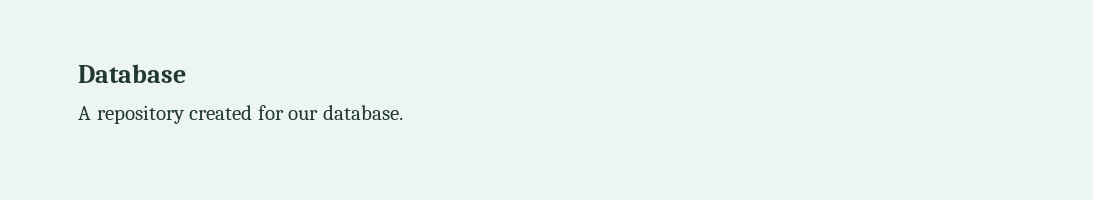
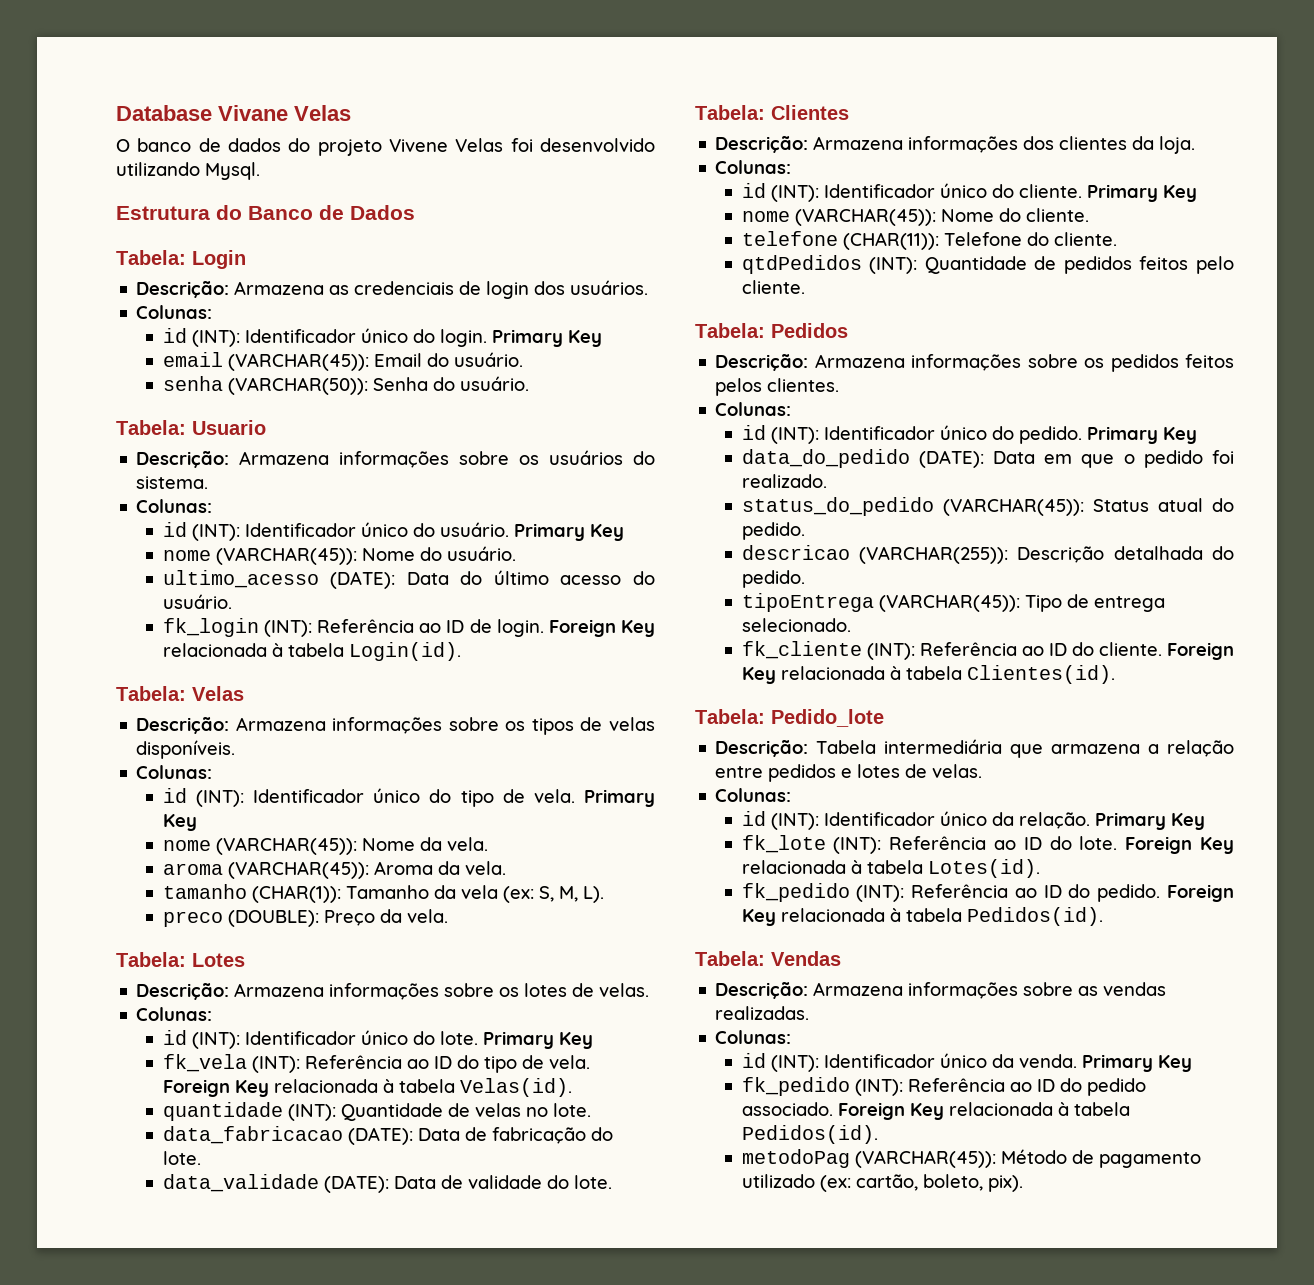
- Database
- A repository created for our database.
+ Database Vivane Velas
+ O banco de dados do projeto Vivene Velas foi desenvolvido utilizando Mysql.
+ Estrutura do Banco de Dados
+ Tabela: Login
+ Descrição: Armazena as credenciais de login dos usuários.
+ Colunas:
+ id (INT): Identificador único do login. Primary Key
+ email (VARCHAR(45)): Email do usuário.
+ senha (VARCHAR(50)): Senha do usuário.
+ Tabela: Usuario
+ Descrição: Armazena informações sobre os usuários do sistema.
+ Colunas:
+ id (INT): Identificador único do usuário. Primary Key
+ nome (VARCHAR(45)): Nome do usuário.
+ ultimo_acesso (DATE): Data do último acesso do usuário.
+ fk_login (INT): Referência ao ID de login. Foreign Key relacionada à tabela Login(id).
+ Tabela: Velas
+ Descrição: Armazena informações sobre os tipos de velas disponíveis.
+ Colunas:
+ id (INT): Identificador único do tipo de vela. Primary Key
+ nome (VARCHAR(45)): Nome da vela.
+ aroma (VARCHAR(45)): Aroma da vela.
+ tamanho (CHAR(1)): Tamanho da vela (ex: S, M, L).
+ preco (DOUBLE): Preço da vela.
+ Tabela: Lotes
+ Descrição: Armazena informações sobre os lotes de velas.
+ Colunas:
+ id (INT): Identificador único do lote. Primary Key
+ fk_vela (INT): Referência ao ID do tipo de vela. Foreign Key relacionada à tabela Velas(id).
+ quantidade (INT): Quantidade de velas no lote.
+ data_fabricacao (DATE): Data de fabricação do lote.
+ data_validade (DATE): Data de validade do lote.
+ Tabela: Clientes
+ Descrição: Armazena informações dos clientes da loja.
+ Colunas:
+ id (INT): Identificador único do cliente. Primary Key
+ nome (VARCHAR(45)): Nome do cliente.
+ telefone (CHAR(11)): Telefone do cliente.
+ qtdPedidos (INT): Quantidade de pedidos feitos pelo cliente.
+ Tabela: Pedidos
+ Descrição: Armazena informações sobre os pedidos feitos pelos clientes.
+ Colunas:
+ id (INT): Identificador único do pedido. Primary Key
+ data_do_pedido (DATE): Data em que o pedido foi realizado.
+ status_do_pedido (VARCHAR(45)): Status atual do pedido.
+ descricao (VARCHAR(255)): Descrição detalhada do pedido.
+ tipoEntrega (VARCHAR(45)): Tipo de entrega selecionado.
+ fk_cliente (INT): Referência ao ID do cliente. Foreign Key relacionada à tabela Clientes(id).
+ Tabela: Pedido_lote
+ Descrição: Tabela intermediária que armazena a relação entre pedidos e lotes de velas.
+ Colunas:
+ id (INT): Identificador único da relação. Primary Key
+ fk_lote (INT): Referência ao ID do lote. Foreign Key relacionada à tabela Lotes(id).
+ fk_pedido (INT): Referência ao ID do pedido. Foreign Key relacionada à tabela Pedidos(id).
+ Tabela: Vendas
+ Descrição: Armazena informações sobre as vendas realizadas.
+ Colunas:
+ id (INT): Identificador único da venda. Primary Key
+ fk_pedido (INT): Referência ao ID do pedido associado. Foreign Key relacionada à tabela Pedidos(id).
+ metodoPag (VARCHAR(45)): Método de pagamento utilizado (ex: cartão, boleto, pix).

